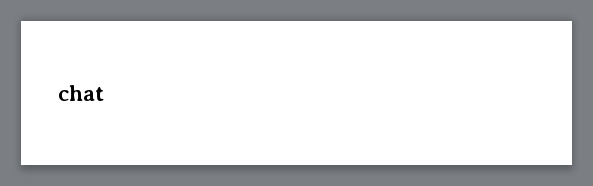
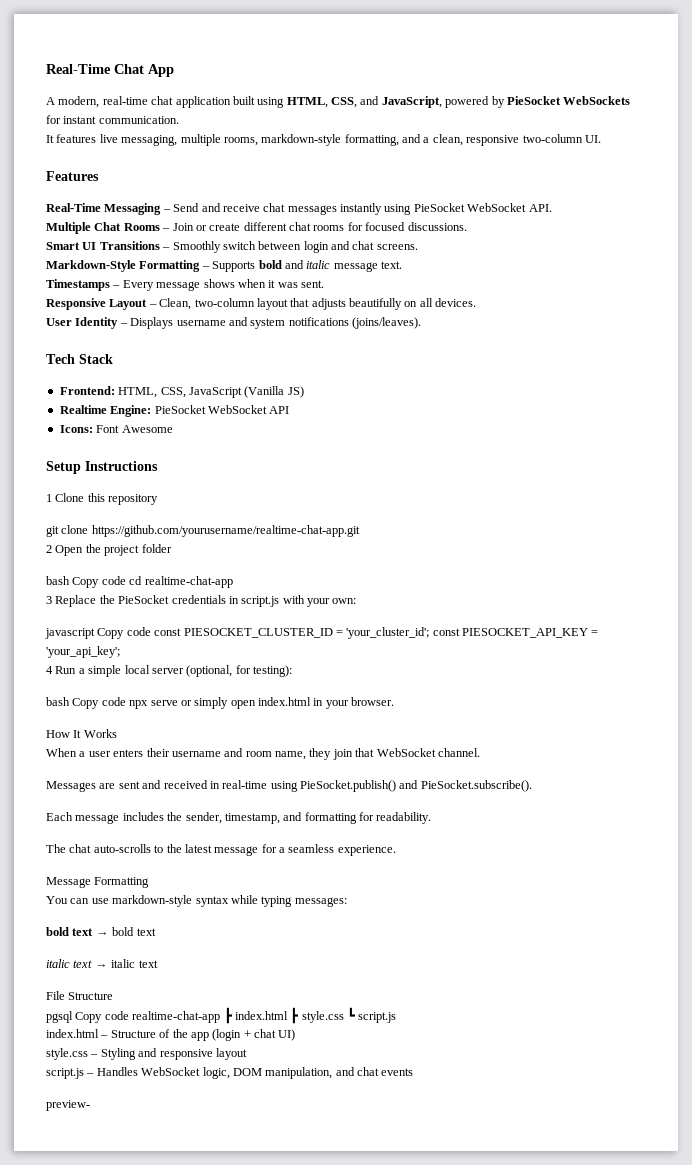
- chat
+ Real-Time Chat App
+ A modern, real-time chat application built using HTML, CSS, and JavaScript, powered by PieSocket WebSockets for instant communication.
+ It features live messaging, multiple rooms, markdown-style formatting, and a clean, responsive two-column UI.
+ Features
+ Real-Time Messaging – Send and receive chat messages instantly using PieSocket WebSocket API.
+ Multiple Chat Rooms – Join or create different chat rooms for focused discussions.
+ Smart UI Transitions – Smoothly switch between login and chat screens.
+ Markdown-Style Formatting – Supports bold and italic message text.
+ Timestamps – Every message shows when it was sent.
+ Responsive Layout – Clean, two-column layout that adjusts beautifully on all devices.
+ User Identity – Displays username and system notifications (joins/leaves).
+ Tech Stack
+ Frontend: HTML, CSS, JavaScript (Vanilla JS)
+ Realtime Engine: PieSocket WebSocket API
+ Icons: Font Awesome
+ Setup Instructions
+ 1 Clone this repository
+ git clone https://github.com/yourusername/realtime-chat-app.git
+ 2 Open the project folder
+ bash Copy code cd realtime-chat-app
+ 3 Replace the PieSocket credentials in script.js with your own:
+ javascript Copy code const PIESOCKET_CLUSTER_ID = 'your_cluster_id'; const PIESOCKET_API_KEY = 'your_api_key';
+ 4 Run a simple local server (optional, for testing):
+ bash Copy code npx serve or simply open index.html in your browser.
+ How It Works
+ When a user enters their username and room name, they join that WebSocket channel.
+ Messages are sent and received in real-time using PieSocket.publish() and PieSocket.subscribe().
+ Each message includes the sender, timestamp, and formatting for readability.
+ The chat auto-scrolls to the latest message for a seamless experience.
+ Message Formatting
+ You can use markdown-style syntax while typing messages:
+ bold text → bold text
+ italic text → italic text
+ File Structure
+ pgsql Copy code realtime-chat-app ┣ index.html ┣ style.css ┗ script.js
+ index.html – Structure of the app (login + chat UI)
+ style.css – Styling and responsive layout
+ script.js – Handles WebSocket logic, DOM manipulation, and chat events
+ preview-

